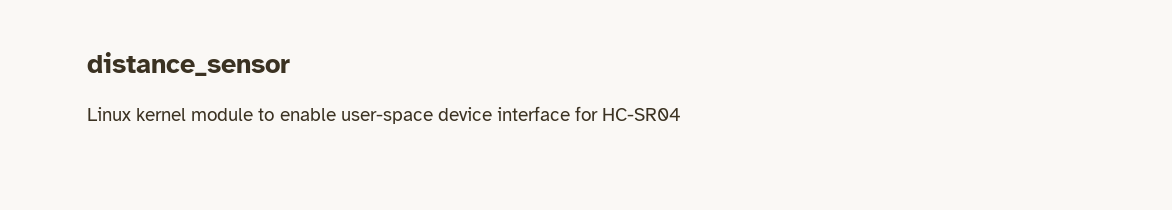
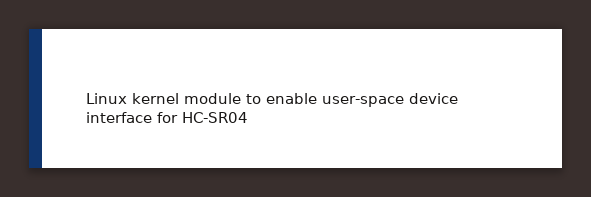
- distance_sensor

